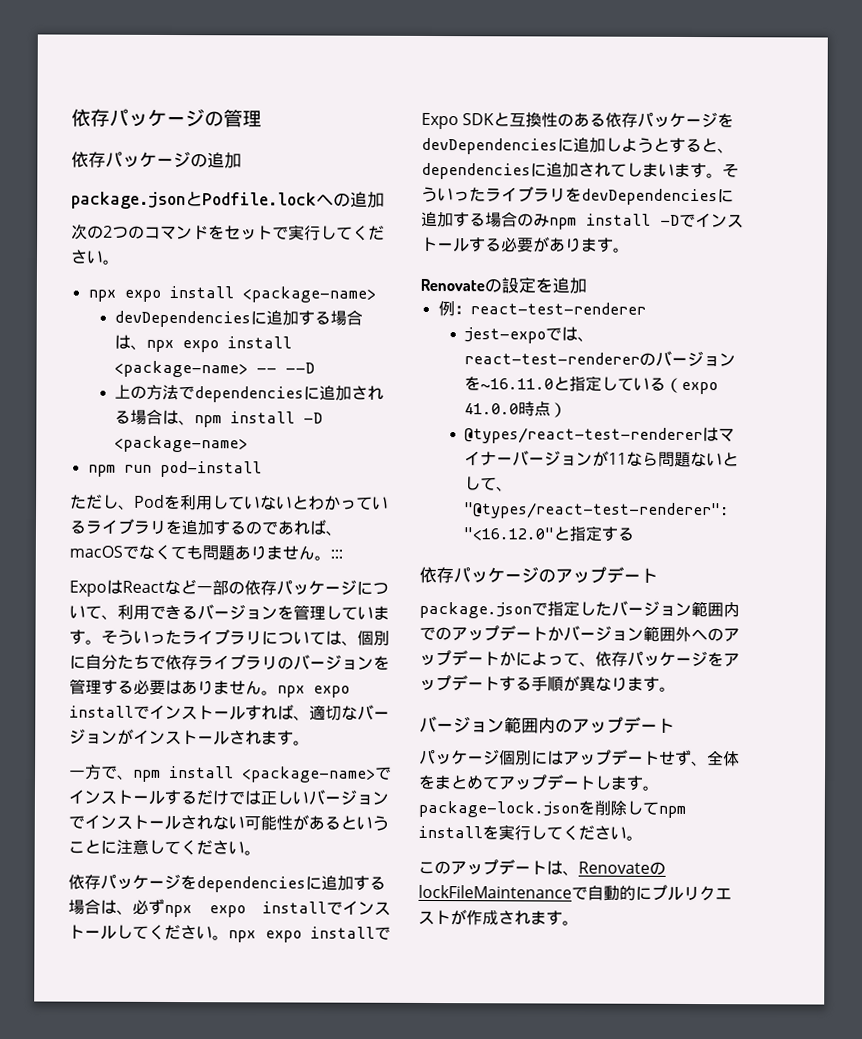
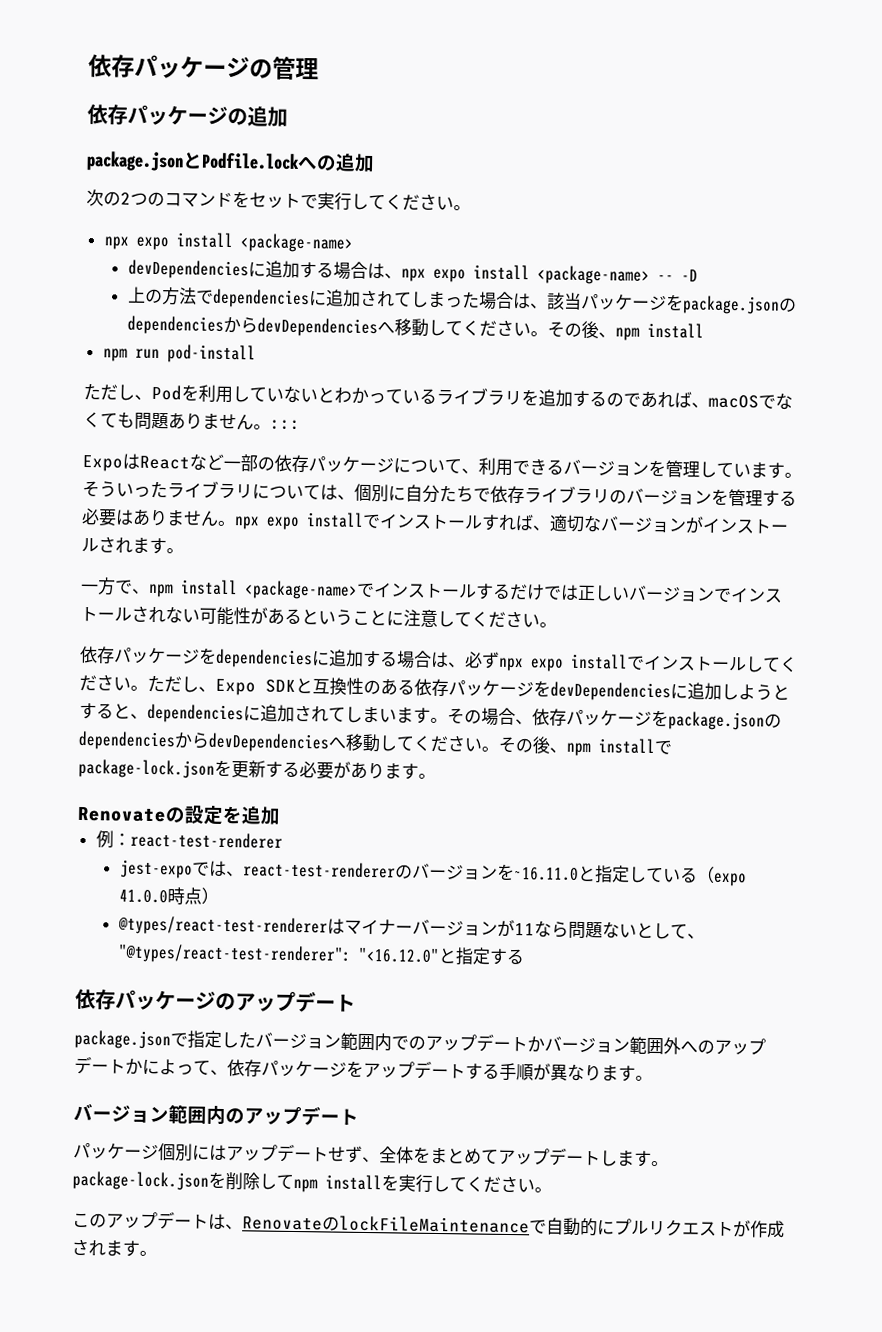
- devDependenciesに追加する場合は、npx expo install <package-name> -- --D
+ devDependenciesに追加する場合は、npx expo install <package-name> -- -D
- 上の方法でdependenciesに追加される場合は、npm install -D <package-name>
+ 上の方法でdependenciesに追加されてしまった場合は、該当パッケージをpackage.jsonのdependenciesからdevDependenciesへ移動してください。その後、npm install
- 依存パッケージをdependenciesに追加する場合は、必ずnpx expo installでインストールしてください。npx expo installでExpo SDKと互換性のある依存パッケージをdevDependenciesに追加しようとすると、dependenciesに追加されてしまいます。
+ 依存パッケージをdependenciesに追加する場合は、必ずnpx expo installでインストールしてください。ただし、Expo SDKと互換性のある依存パッケージをdevDependenciesに追加しようとすると、dependenciesに追加されてしまいます。
- そういったライブラリをdevDependenciesに追加する場合のみnpm install -Dでインストールする必要があります。
+ その場合、依存パッケージをpackage.jsonのdependenciesからdevDependenciesへ移動してください。その後、npm installでpackage-lock.jsonを更新する必要があります。

